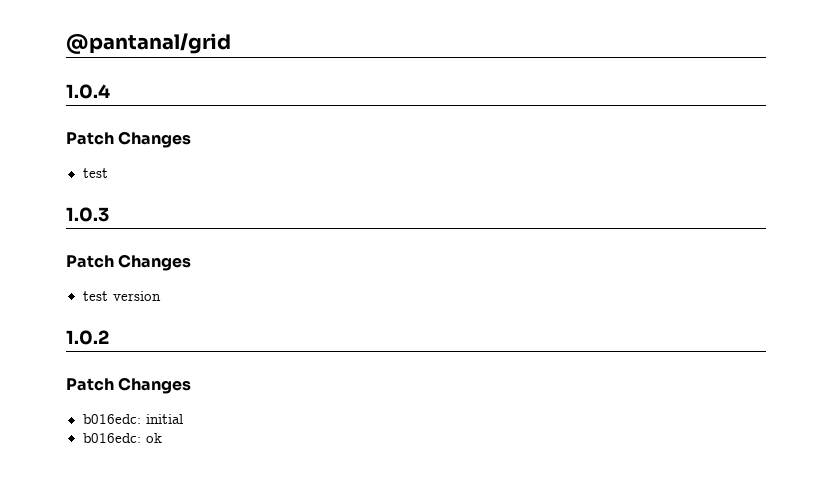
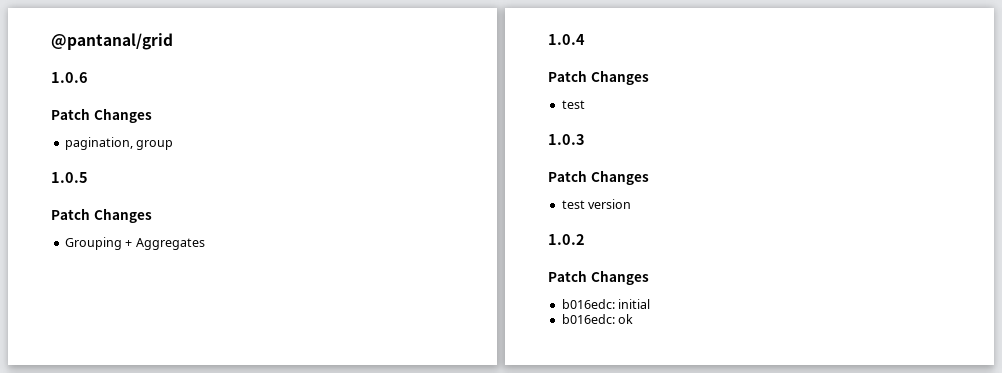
+ 1.0.6
+ Patch Changes
+ pagination, group
+ 1.0.5
+ Patch Changes
+ Grouping + Aggregates

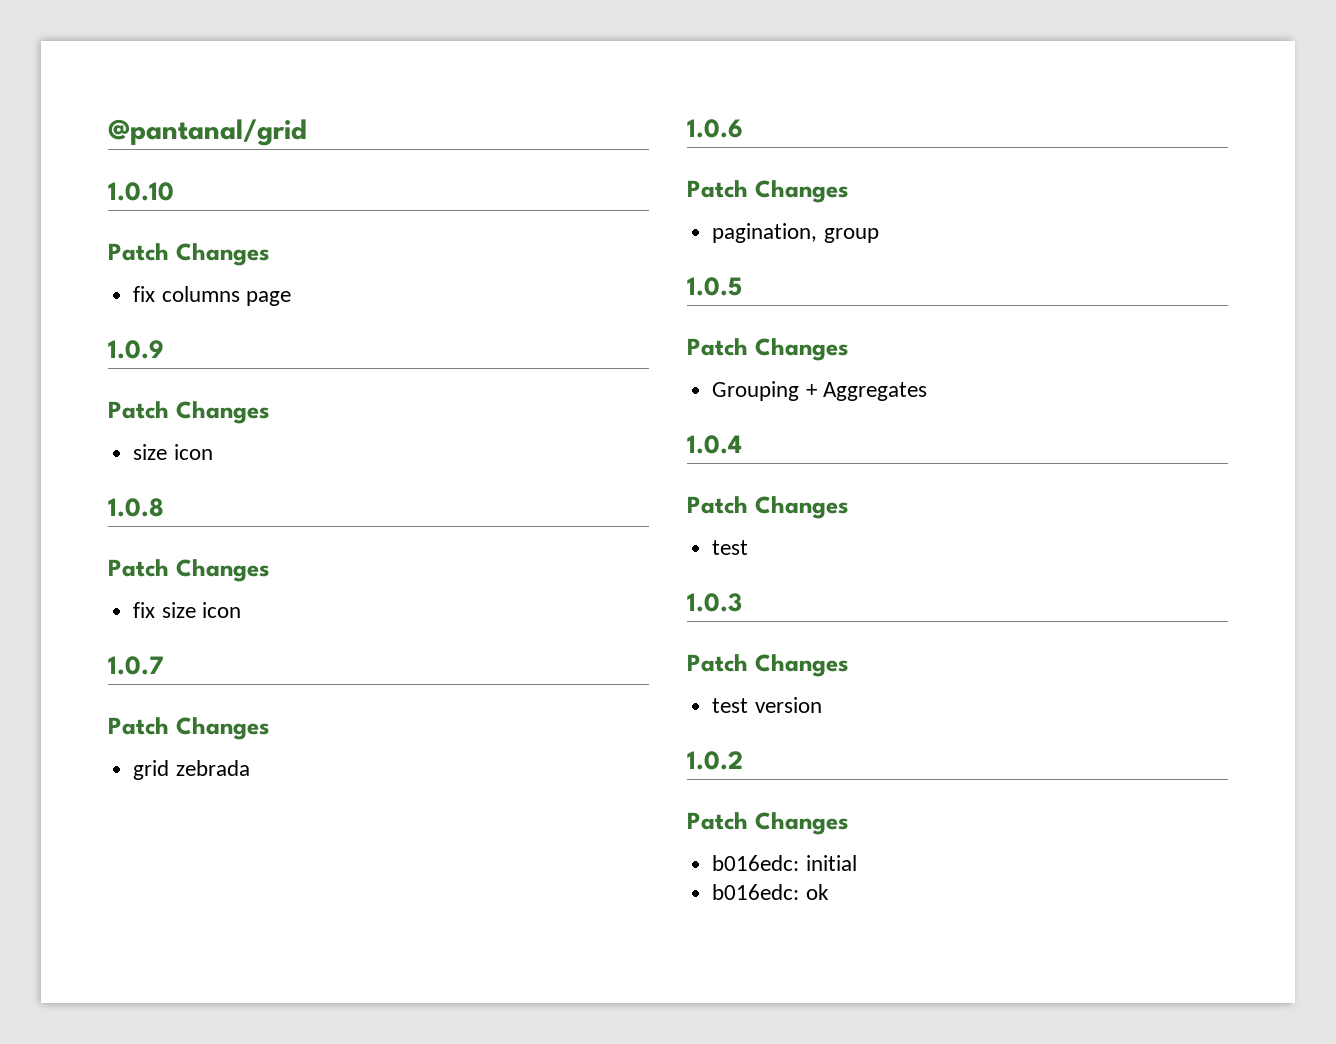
+ 1.0.10
+ Patch Changes
+ fix columns page
+ 1.0.9
+ Patch Changes
+ size icon
+ 1.0.8
+ Patch Changes
+ fix size icon
+ 1.0.7
+ Patch Changes
+ grid zebrada

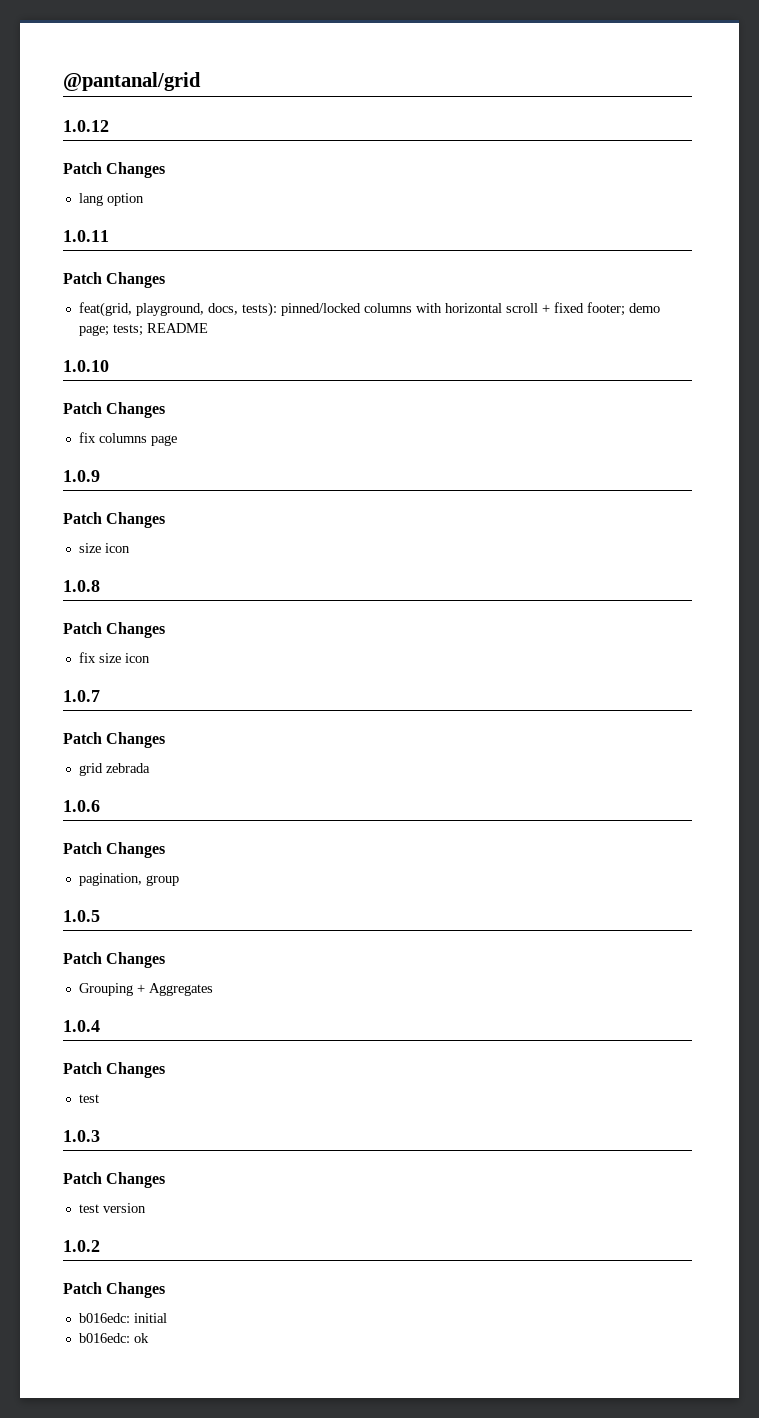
+ 1.0.12
+ Patch Changes
+ lang option
+ 1.0.11
+ Patch Changes
+ feat(grid, playground, docs, tests): pinned/locked columns with horizontal scroll + fixed footer; demo page; tests; README

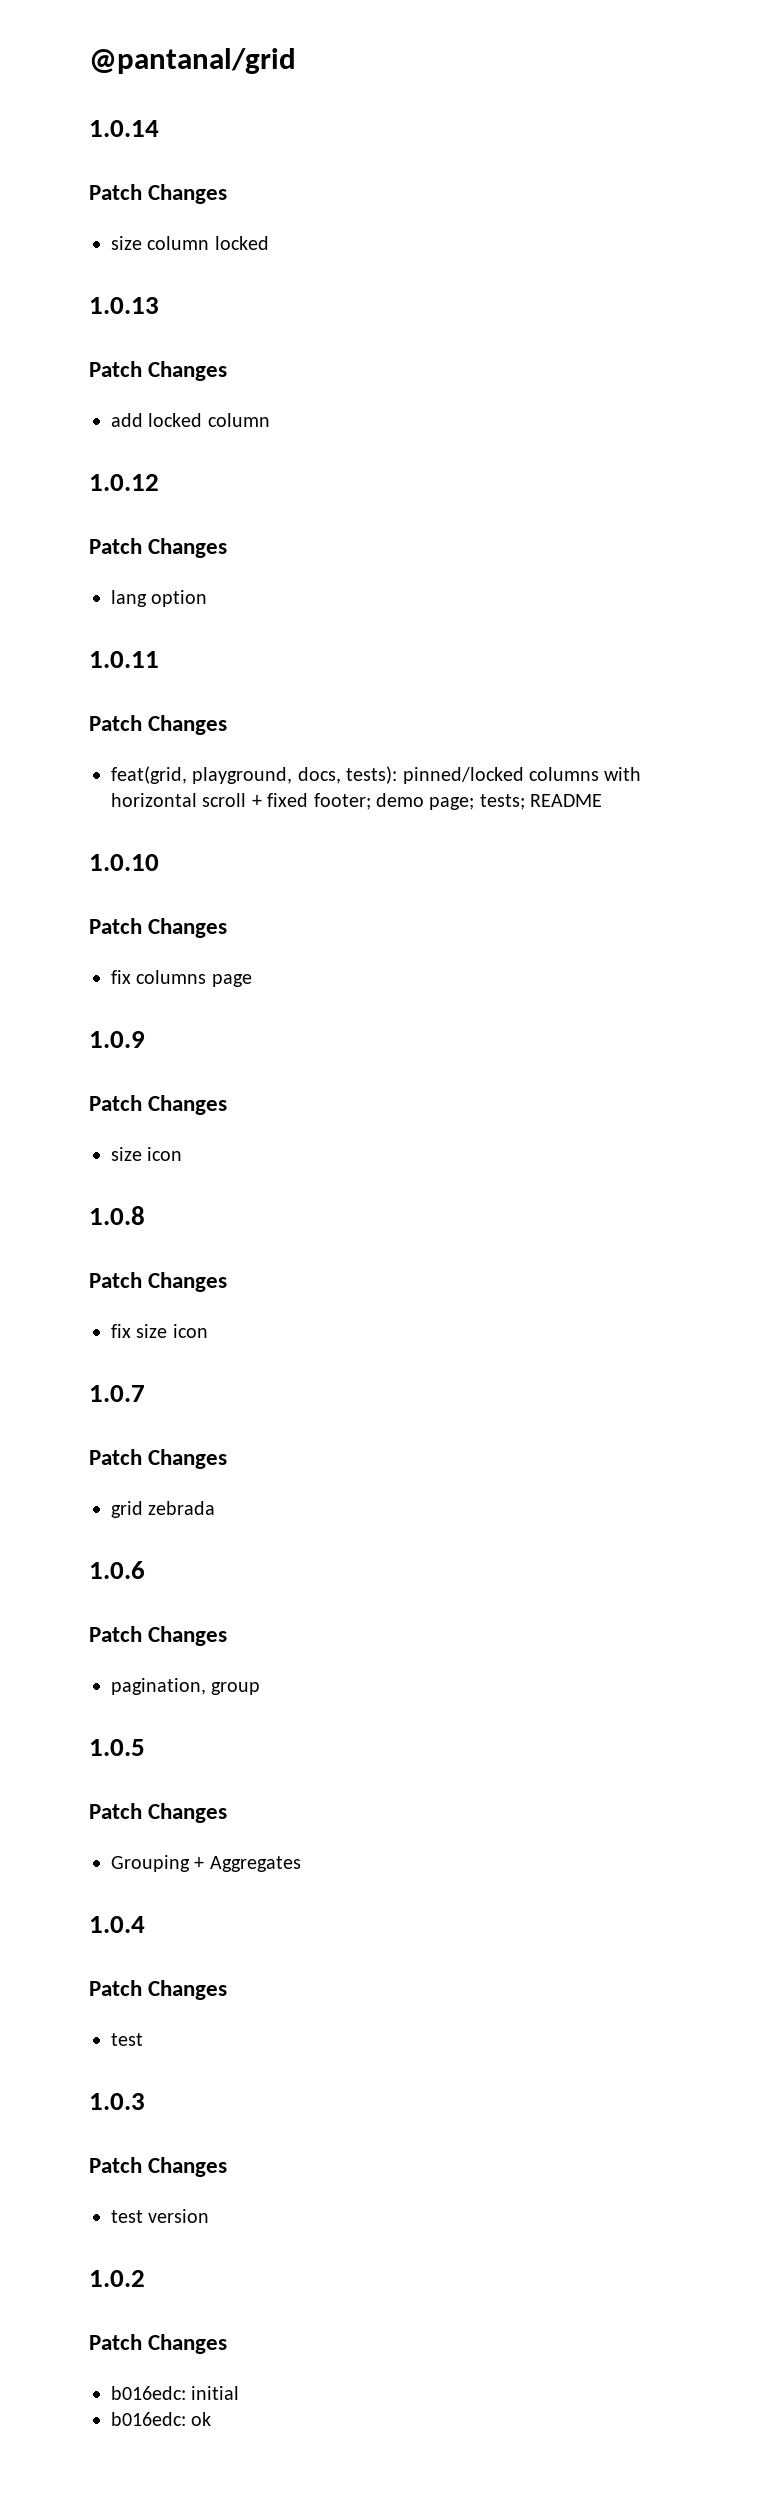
+ 1.0.14
+ Patch Changes
+ size column locked
+ 1.0.13
+ Patch Changes
+ add locked column

